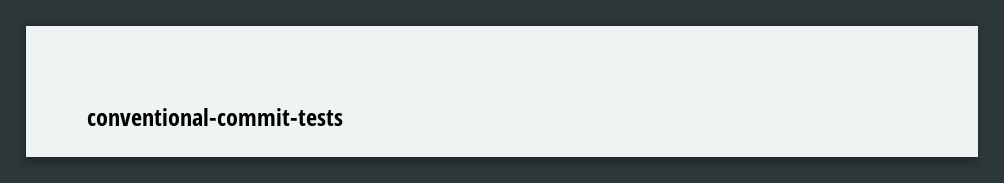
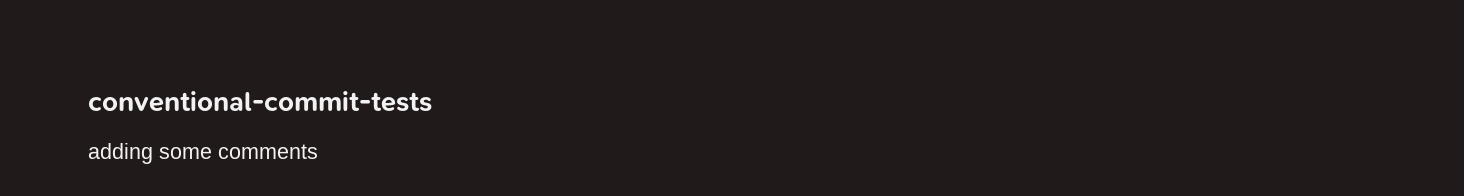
+ adding some comments

